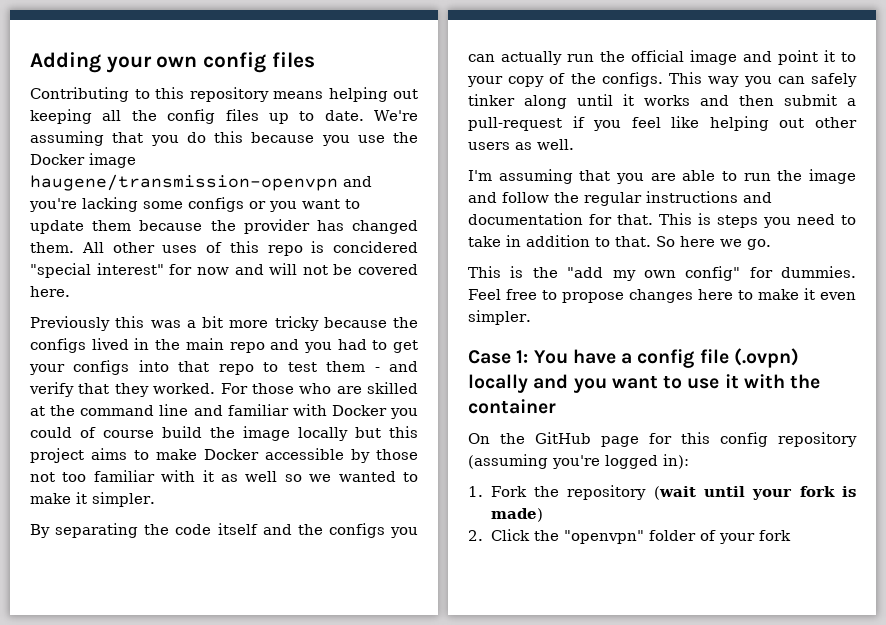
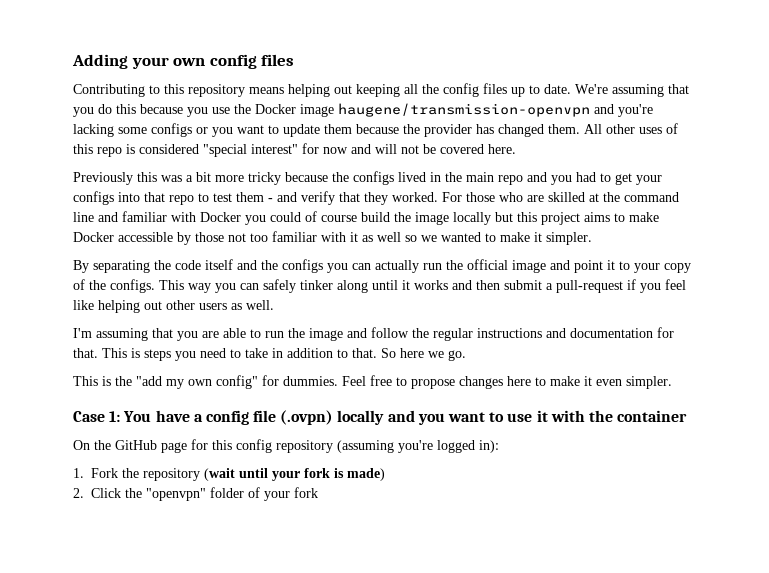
- All other uses of this repo is concidered "special interest" for now and will not be covered here.
+ All other uses of this repo is considered "special interest" for now and will not be covered here.

